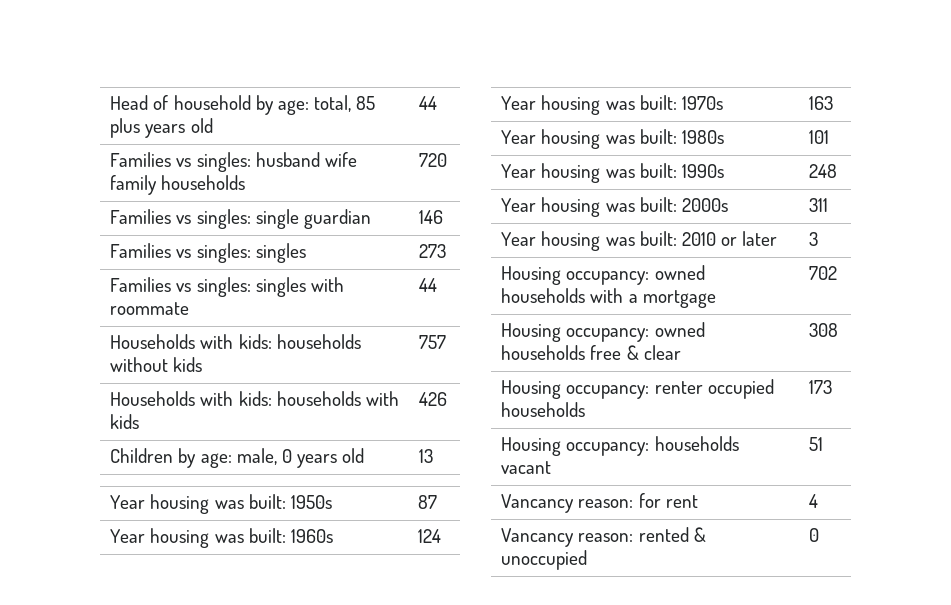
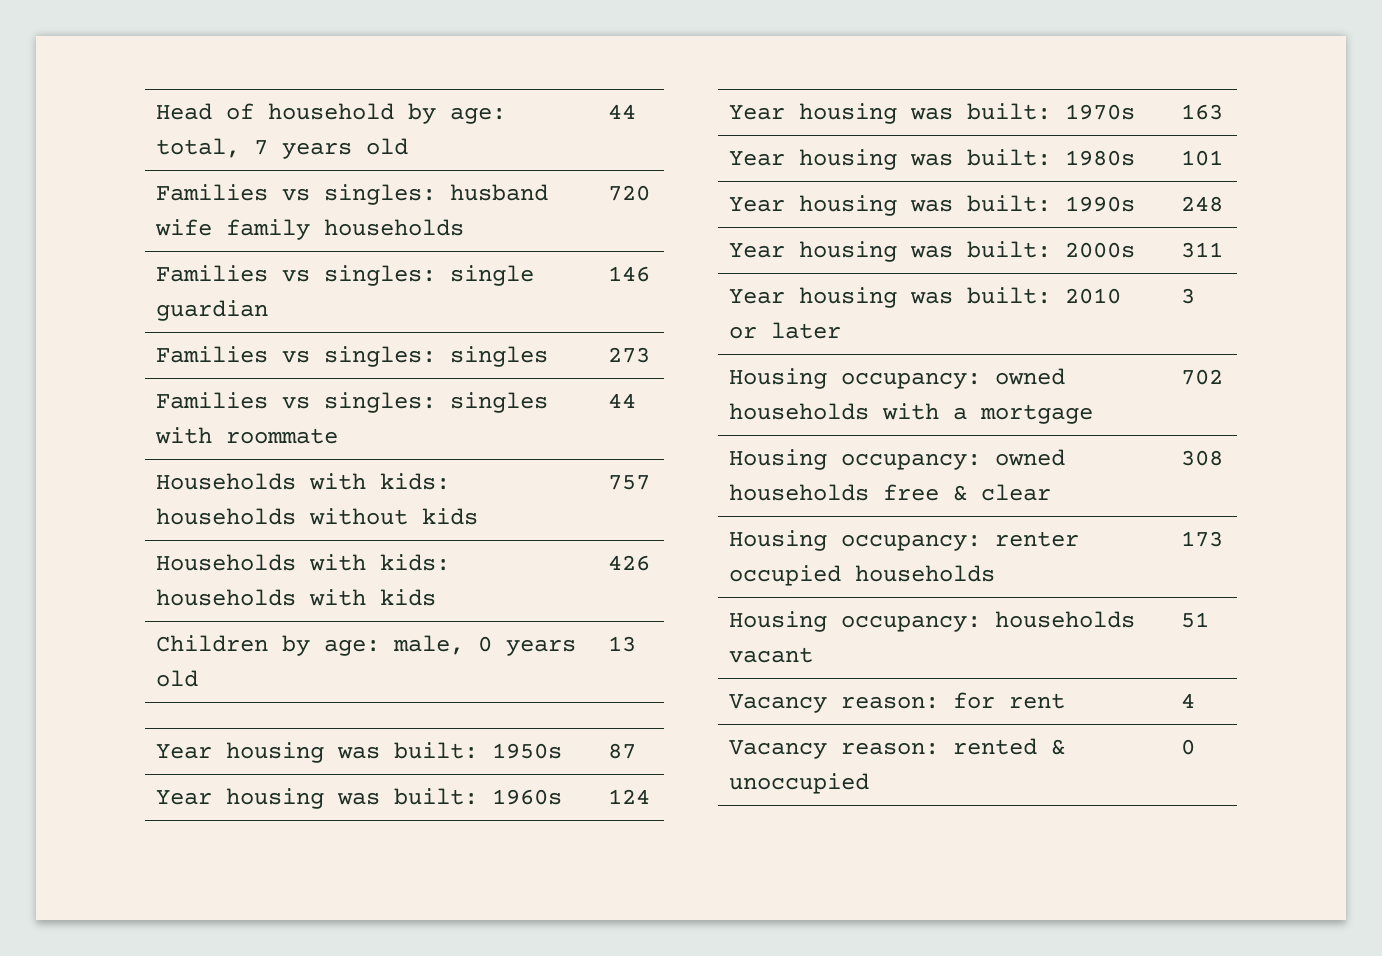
- Head of household by age: total, 85 plus years old | 44
+ Head of household by age: total, 7 years old | 44
- Vancancy reason: for rent | 4
+ Vacancy reason: for rent | 4
- Vancancy reason: rented & unoccupied | 0
+ Vacancy reason: rented & unoccupied | 0

